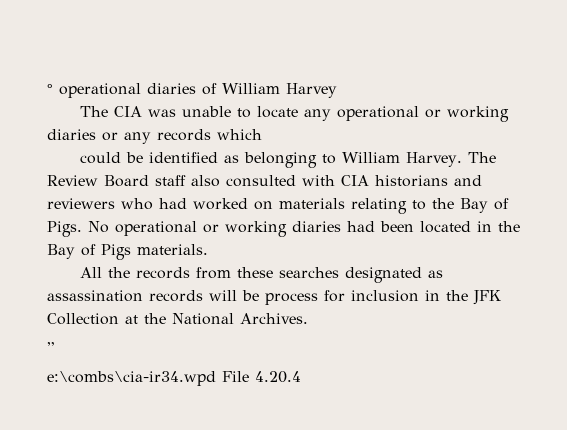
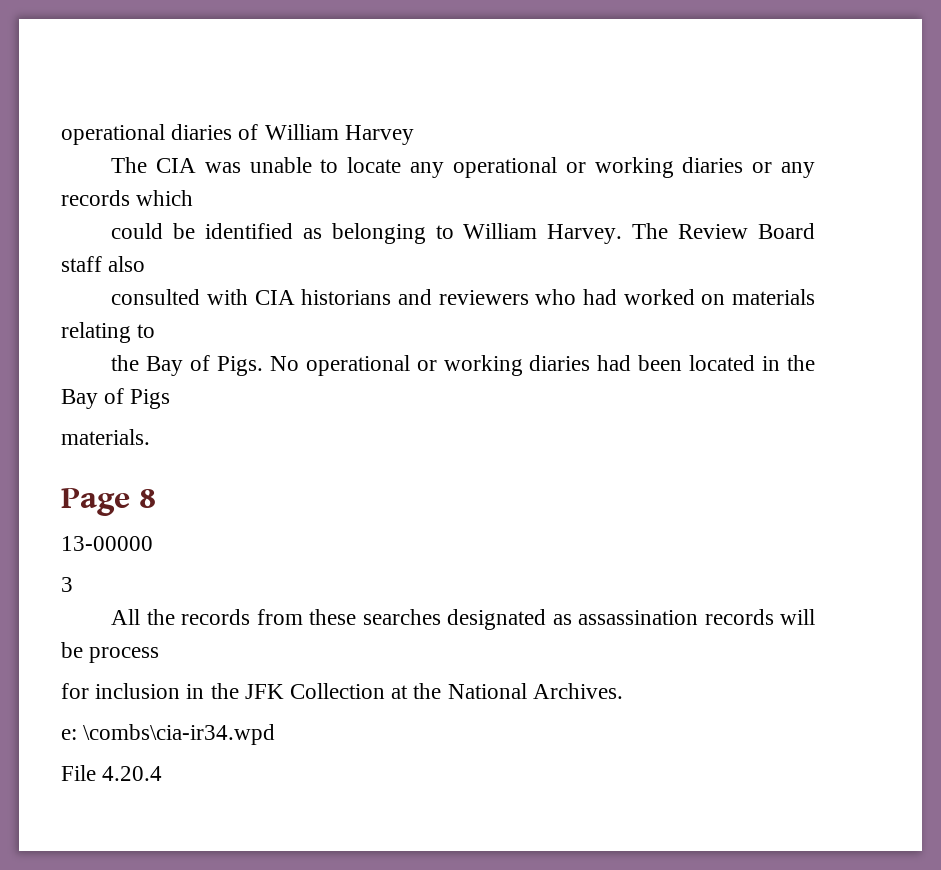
- ° operational diaries of William Harvey
+ operational diaries of William Harvey
- The Review Board staff also consulted with CIA historians and reviewers who had worked on materials relating to the Bay of Pigs.
+ The Review Board staff also
+ consulted with CIA historians and reviewers who had worked on materials relating to
+ the Bay of Pigs.
- No operational or working diaries had been located in the Bay of Pigs materials.
+ No operational or working diaries had been located in the Bay of Pigs
+ materials.
+ Page 8
+ 13-00000
+ 3
- All the records from these searches designated as assassination records will be process for inclusion in the JFK Collection at the National Archives.
+ All the records from these searches designated as assassination records will be process
+ for inclusion in the JFK Collection at the National Archives.
- ”
- e:\combs\cia-ir34.wpd File 4.20.4
+ e: \combs\cia-ir34.wpd
+ File 4.20.4

